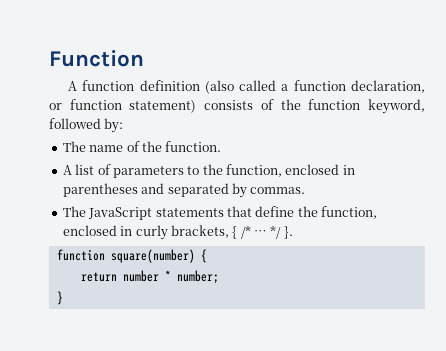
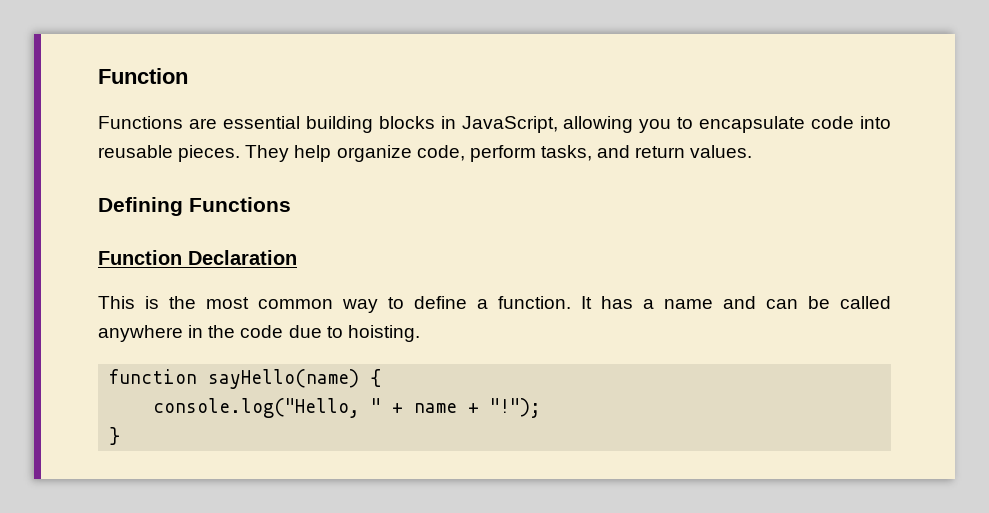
- A function definition (also called a function declaration, or function statement) consists of the function keyword, followed by:
- The name of the function.
- A list of parameters to the function, enclosed in parentheses and separated by commas.
- The JavaScript statements that define the function, enclosed in curly brackets, { /* … */ }.
- function square(number) {
+ Functions are essential building blocks in JavaScript, allowing you to encapsulate code into reusable pieces. They help organize code, perform tasks, and return values.
+ Defining Functions
+ Function Declaration
+ This is the most common way to define a function. It has a name and can be called anywhere in the code due to hoisting.
+ function sayHello(name) {
- return number * number;
+ console.log("Hello, " + name + "!");

